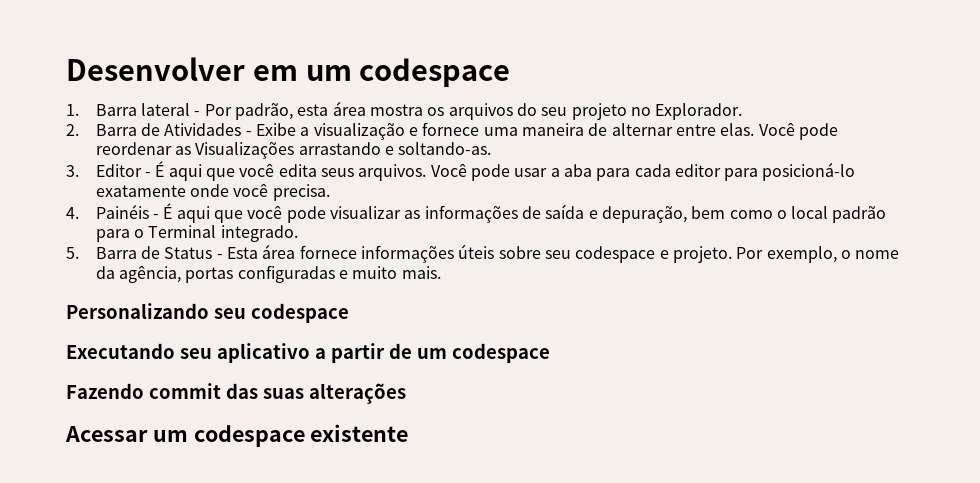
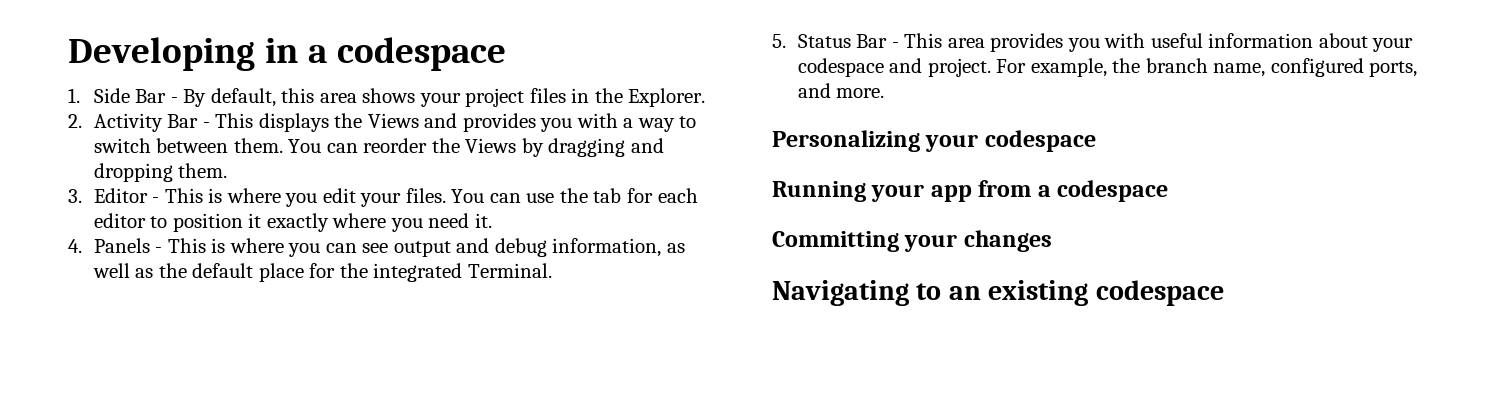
- Desenvolver em um codespace
+ Developing in a codespace
- 1. Barra lateral - Por padrão, esta área mostra os arquivos do seu projeto no Explorador.
- 2. Barra de Atividades - Exibe a visualização e fornece uma maneira de alternar entre elas. Você pode reordenar as Visualizações arrastando e soltando-as.
- 3. Editor - É aqui que você edita seus arquivos. Você pode usar a aba para cada editor para posicioná-lo exatamente onde você precisa.
- 4. Painéis - É aqui que você pode visualizar as informações de saída e depuração, bem como o local padrão para o Terminal integrado.
- 5. Barra de Status - Esta área fornece informações úteis sobre seu codespace e projeto. Por exemplo, o nome da agência, portas configuradas e muito mais.
- Personalizando seu codespace
- Executando seu aplicativo a partir de um codespace
- Fazendo commit das suas alterações
- Acessar um codespace existente
+ 1. Side Bar - By default, this area shows your project files in the Explorer.
+ 2. Activity Bar - This displays the Views and provides you with a way to switch between them. You can reorder the Views by dragging and dropping them.
+ 3. Editor - This is where you edit your files. You can use the tab for each editor to position it exactly where you need it.
+ 4. Panels - This is where you can see output and debug information, as well as the default place for the integrated Terminal.
+ 5. Status Bar - This area provides you with useful information about your codespace and project. For example, the branch name, configured ports, and more.
+ Personalizing your codespace
+ Running your app from a codespace
+ Committing your changes
+ Navigating to an existing codespace

